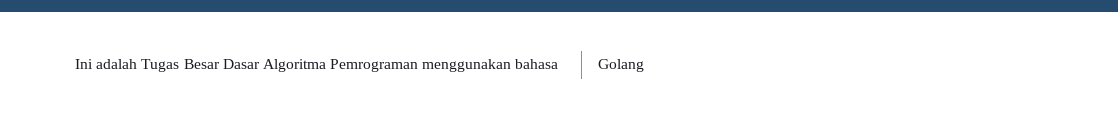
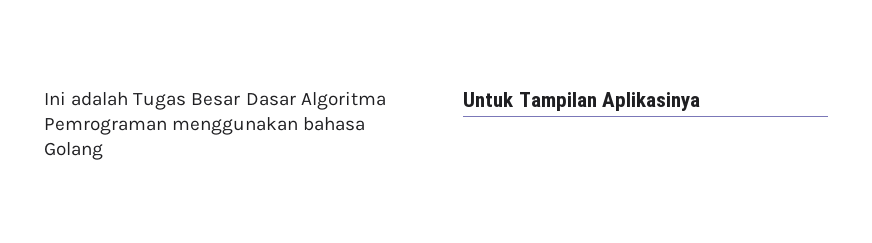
+ Untuk Tampilan Aplikasinya

